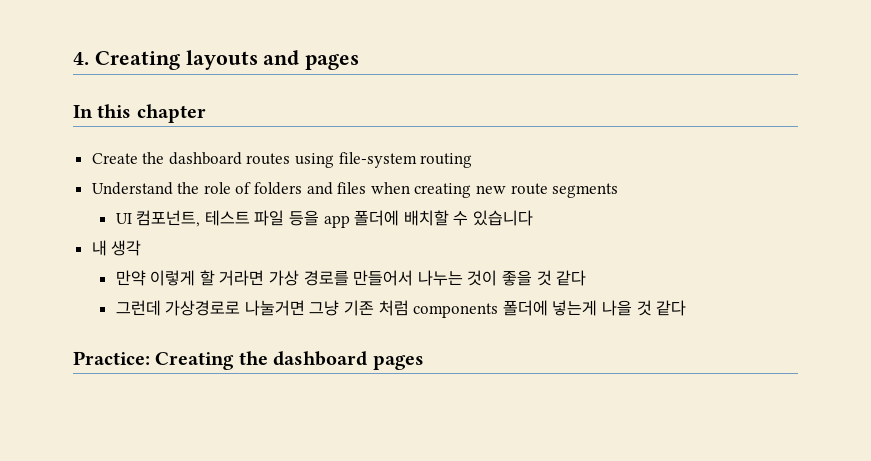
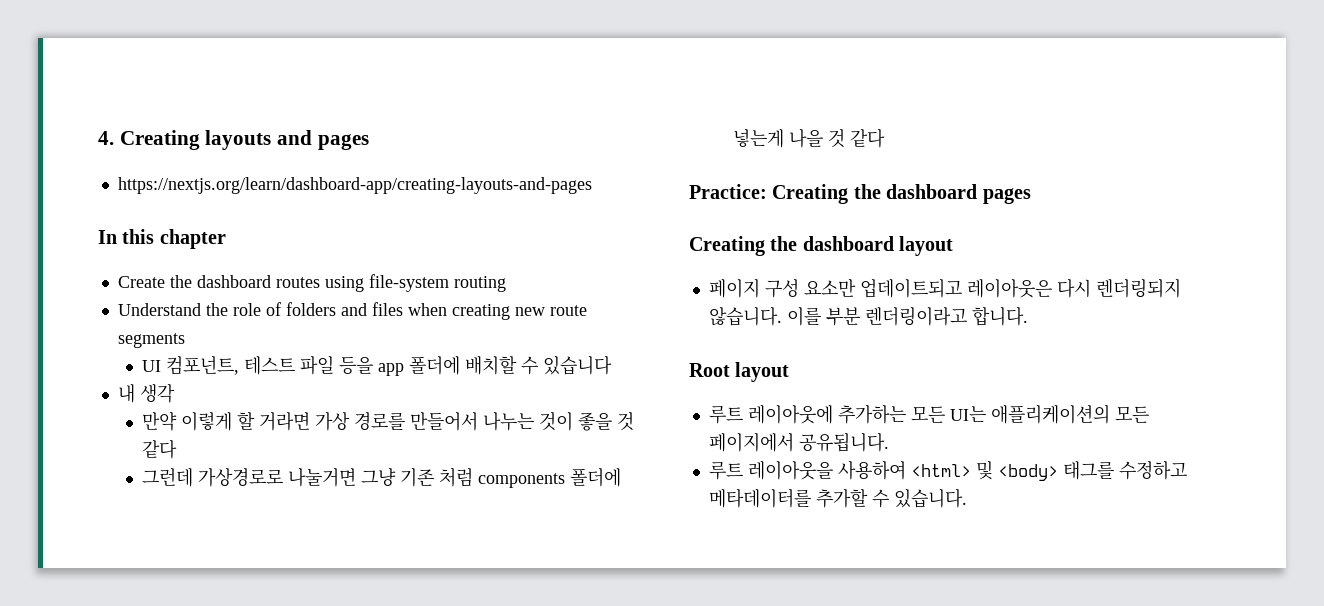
+ https://nextjs.org/learn/dashboard-app/creating-layouts-and-pages
+ Creating the dashboard layout
+ 페이지 구성 요소만 업데이트되고 레이아웃은 다시 렌더링되지 않습니다. 이를 부분 렌더링이라고 합니다.
+ Root layout
+ 루트 레이아웃에 추가하는 모든 UI는 애플리케이션의 모든 페이지에서 공유됩니다.
+ 루트 레이아웃을 사용하여 <html> 및 <body> 태그를 수정하고 메타데이터를 추가할 수 있습니다.

